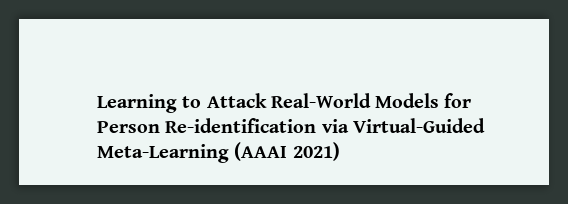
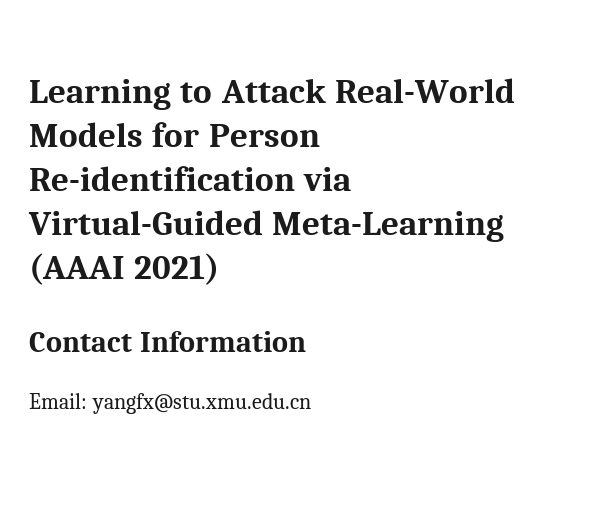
+ Contact Information
+ Email: yangfx@stu.xmu.edu.cn

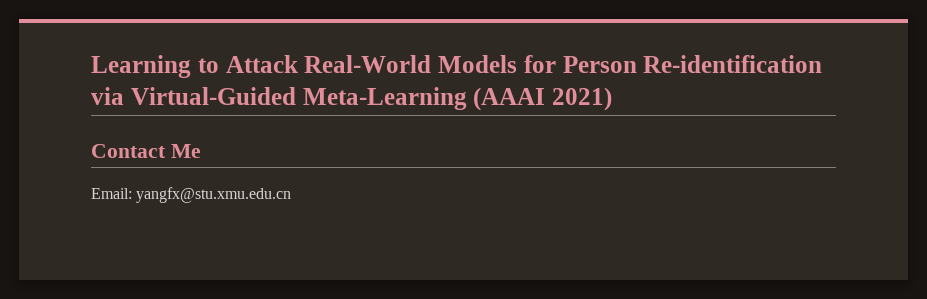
- Contact Information
+ Contact Me

